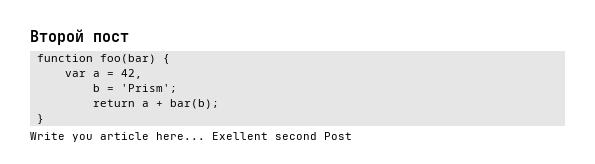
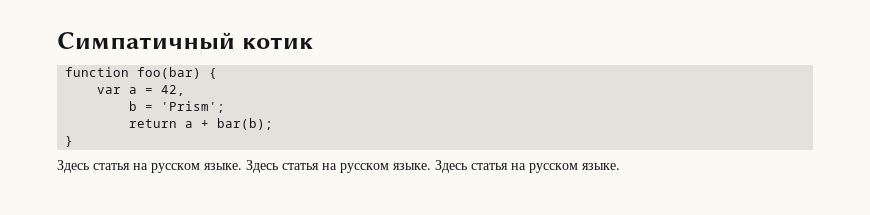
- Второй пост
+ Симпатичный котик
- Write you article here... Exellent second Post
+ Здесь статья на русском языке. Здесь статья на русском языке. Здесь статья на русском языке.

